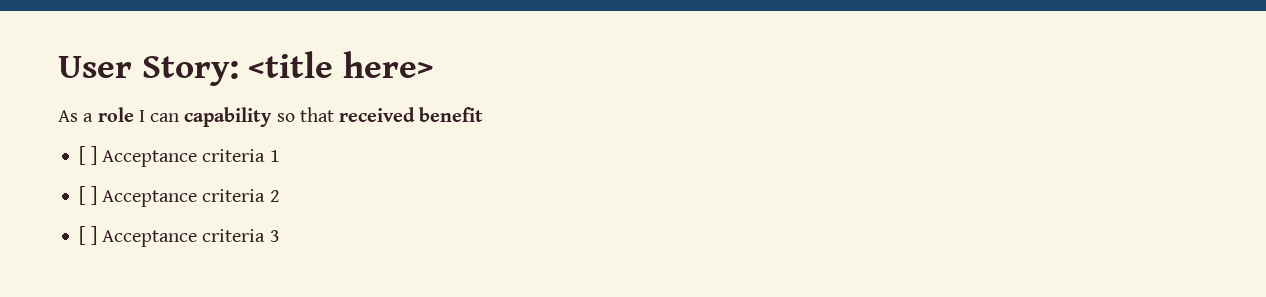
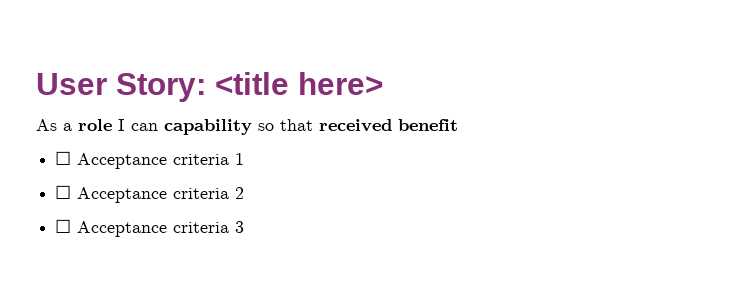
- [ ] Acceptance criteria 1
+ ☐ Acceptance criteria 1
- [ ] Acceptance criteria 2
+ ☐ Acceptance criteria 2
- [ ] Acceptance criteria 3
+ ☐ Acceptance criteria 3

